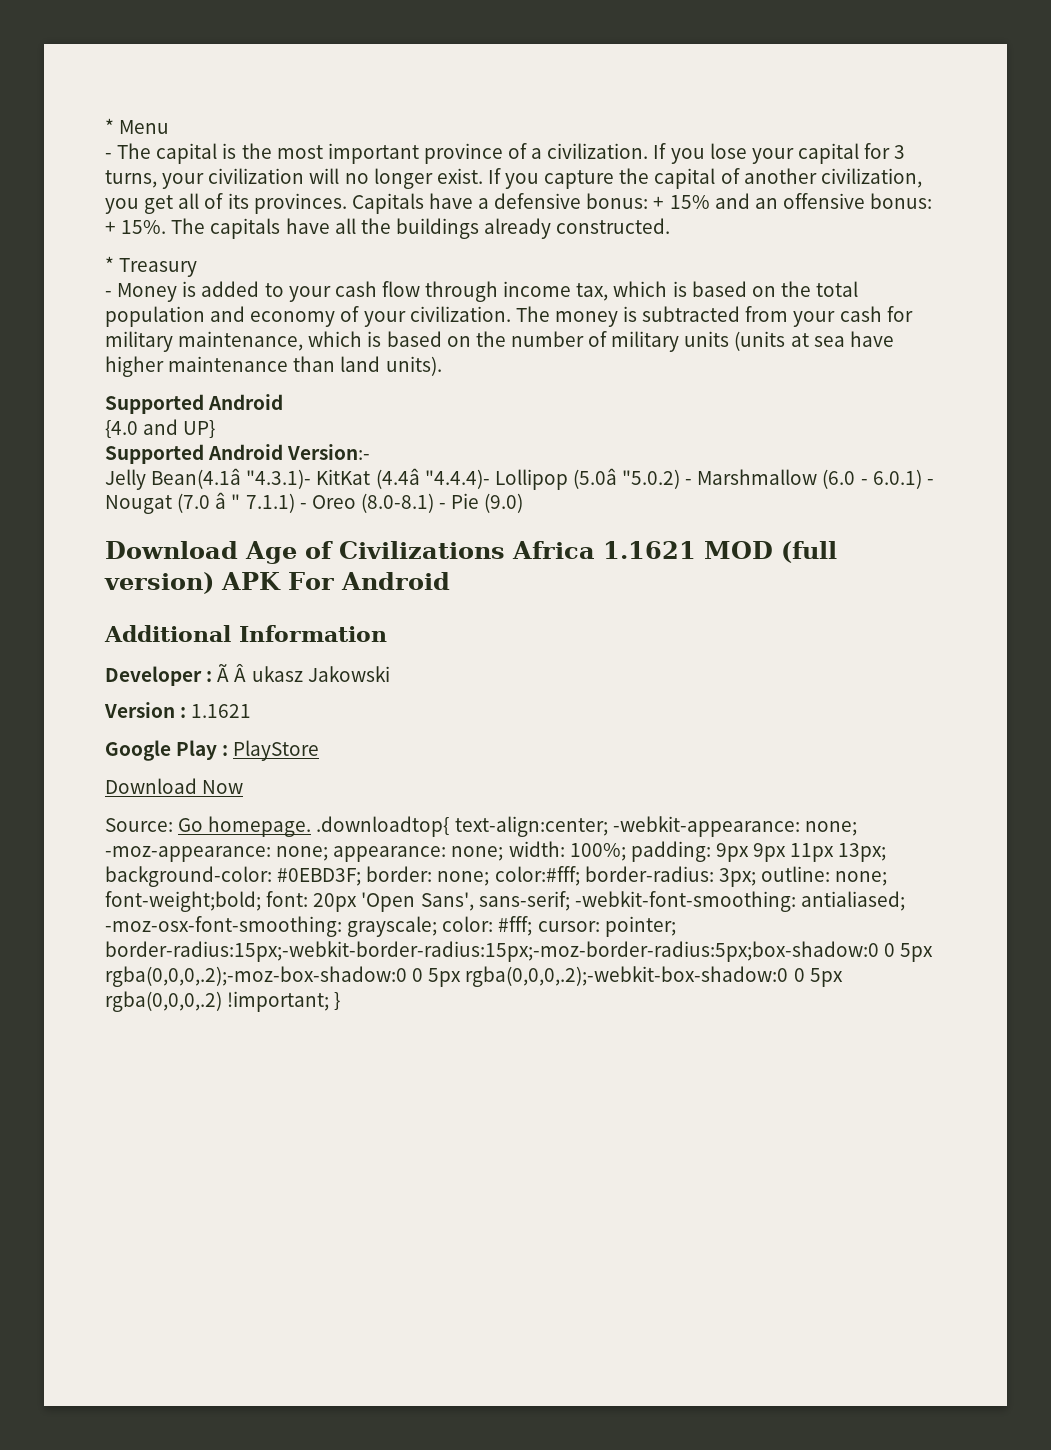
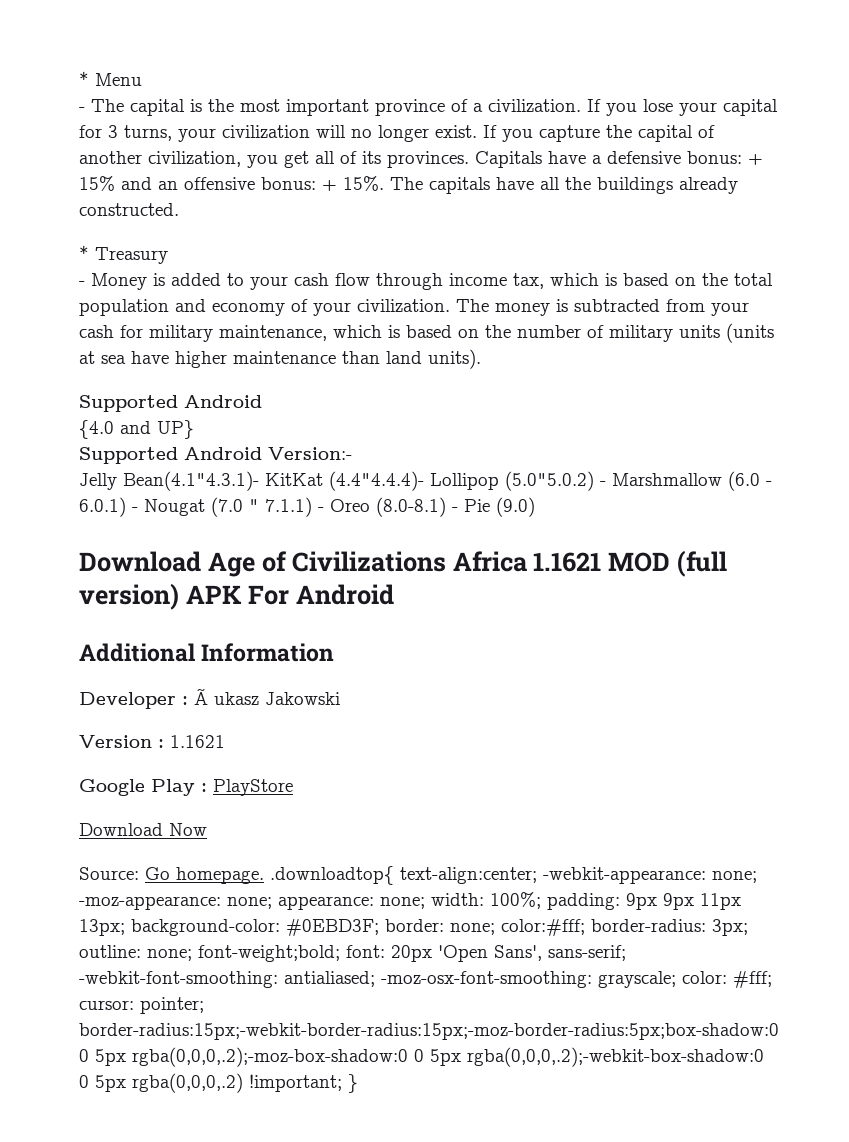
- Jelly Bean(4.1â "4.3.1)- KitKat (4.4â "4.4.4)- Lollipop (5.0â "5.0.2) - Marshmallow (6.0 - 6.0.1) - Nougat (7.0 â " 7.1.1) - Oreo (8.0-8.1) - Pie (9.0)
+ Jelly Bean(4.1"4.3.1)- KitKat (4.4"4.4.4)- Lollipop (5.0"5.0.2) - Marshmallow (6.0 - 6.0.1) - Nougat (7.0 " 7.1.1) - Oreo (8.0-8.1) - Pie (9.0)
- Developer : Ã Â ukasz Jakowski
+ Developer : Ã ukasz Jakowski

